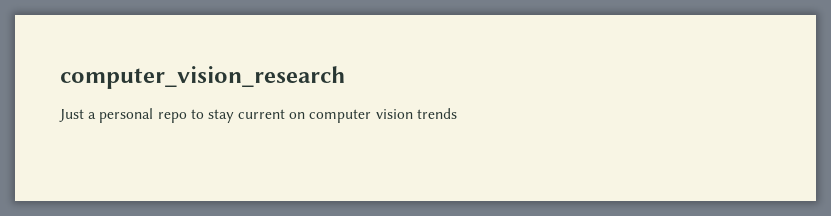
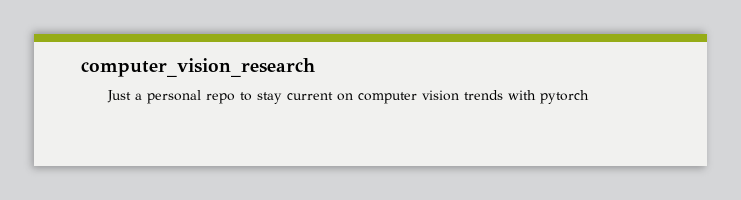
- Just a personal repo to stay current on computer vision trends
+ Just a personal repo to stay current on computer vision trends with pytorch

